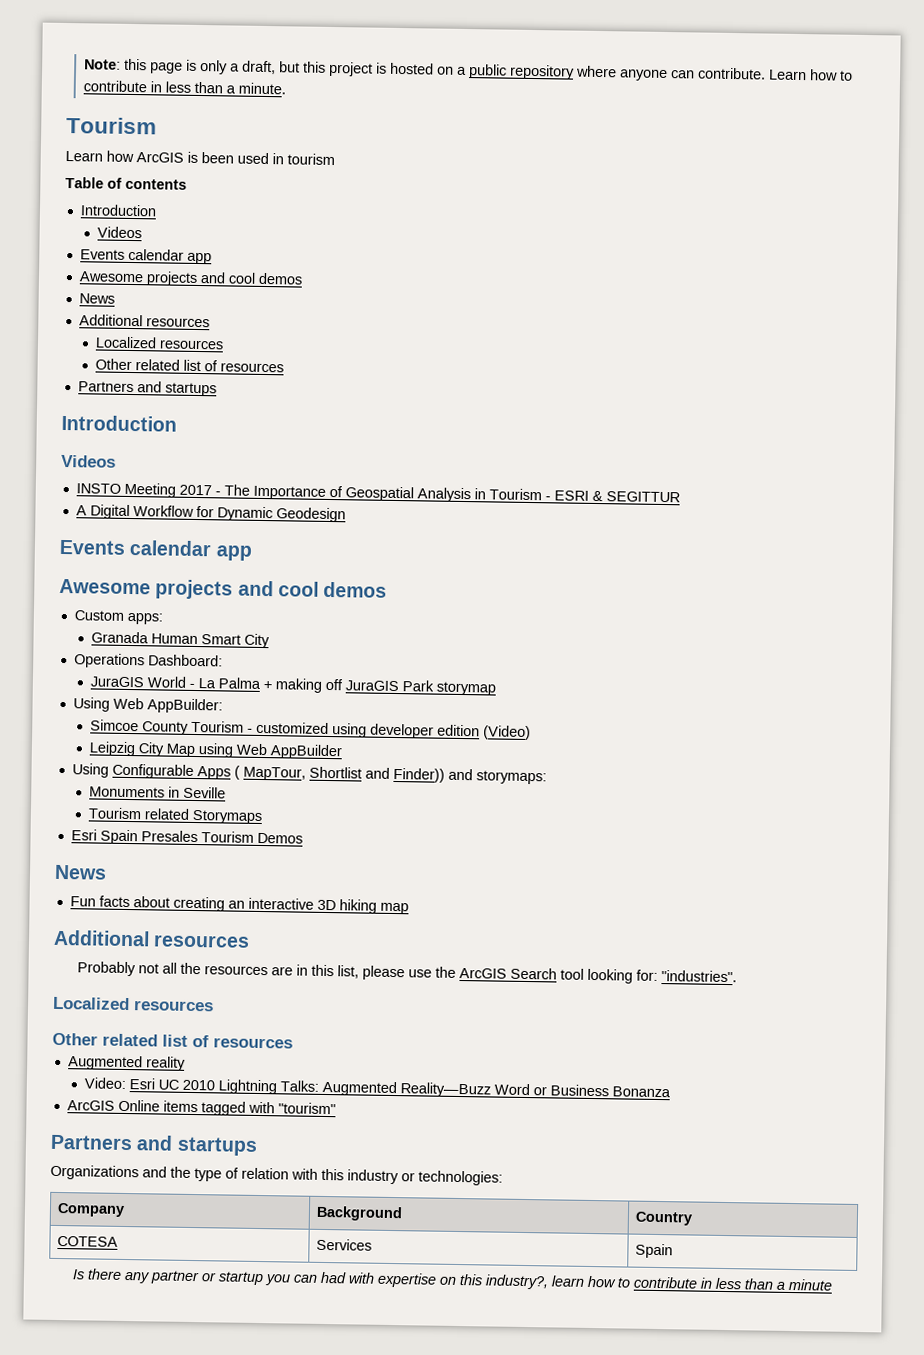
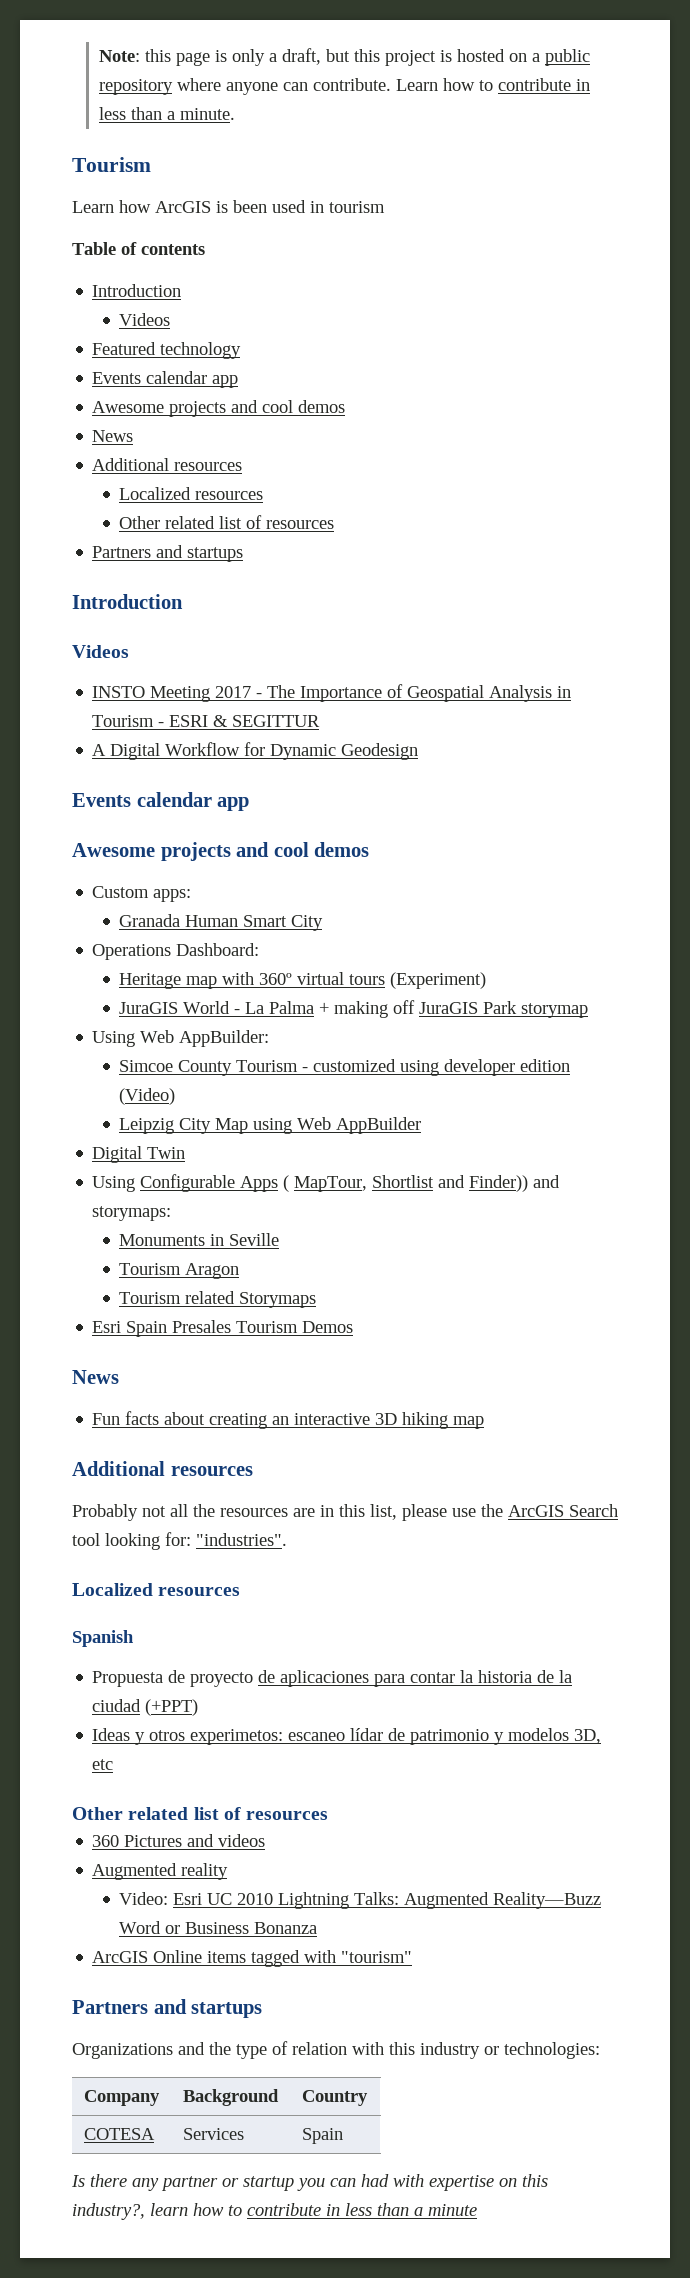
+ Featured technology
+ Heritage map with 360º virtual tours (Experiment)
+ Digital Twin
+ Tourism Aragon
  Probably not all the resources are in this list, please use the ArcGIS Search tool looking for: "industries".
  Localized resources
+ Spanish
+ Propuesta de proyecto de aplicaciones para contar la historia de la ciudad (+PPT)
+ Ideas y otros experimetos: escaneo lídar de patrimonio y modelos 3D, etc
  Other related list of resources
+ 360 Pictures and videos

